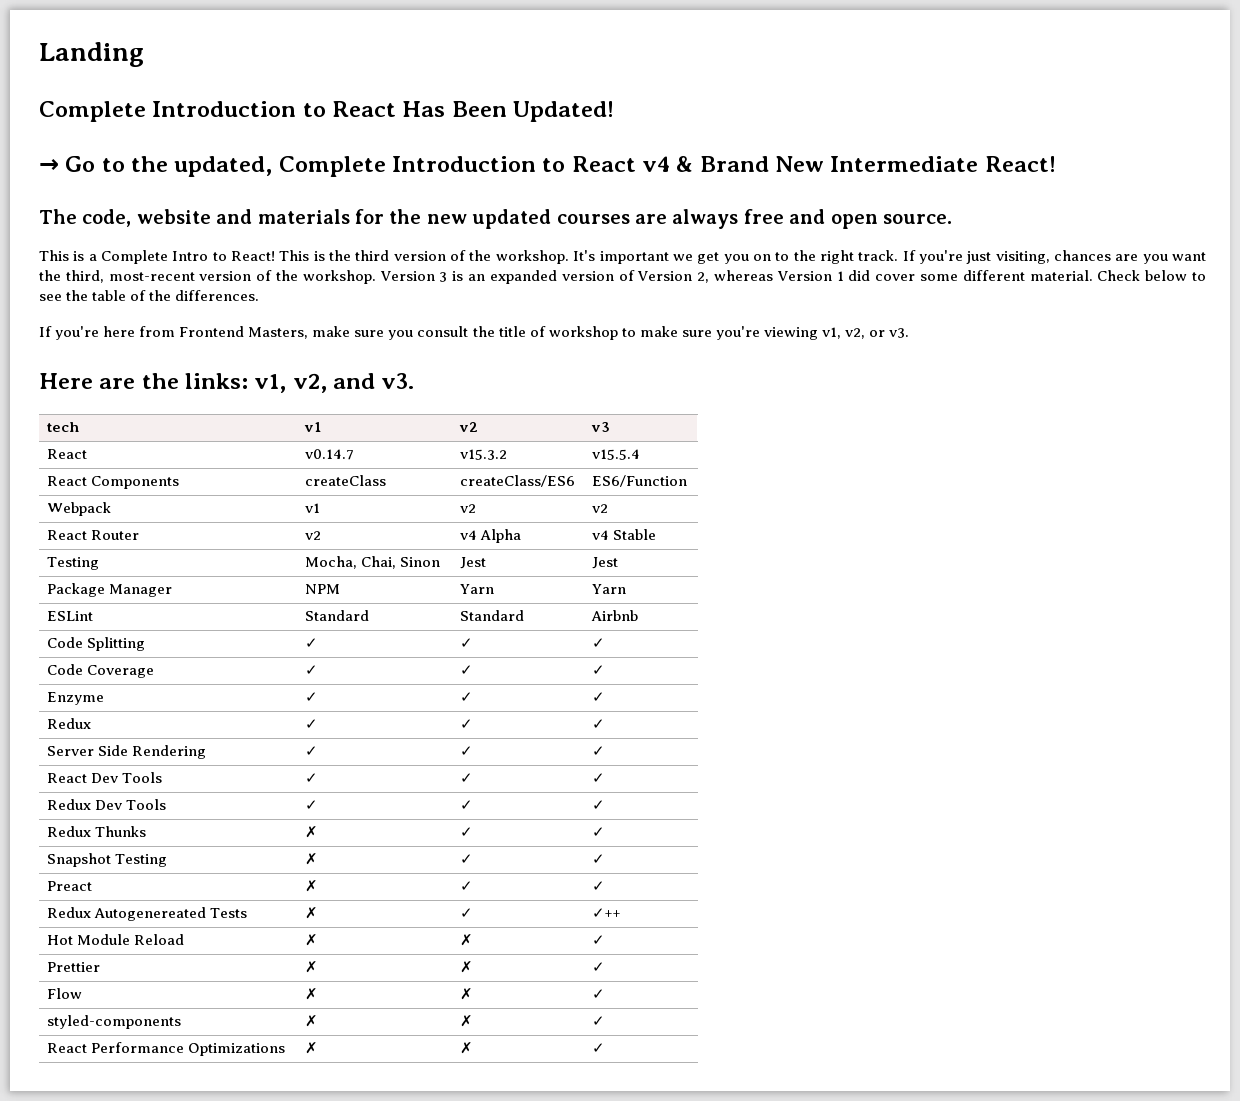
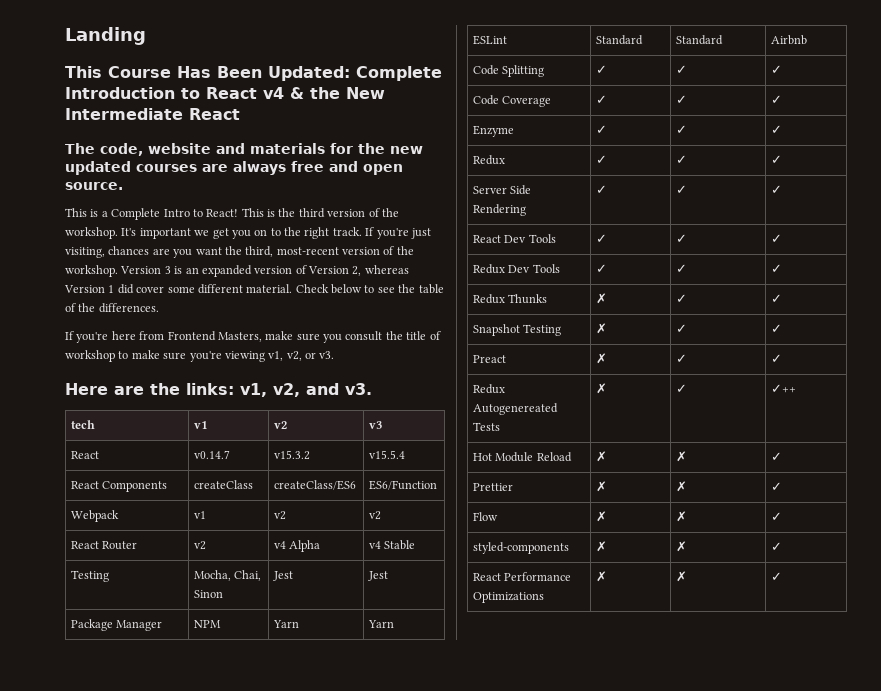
- Complete Introduction to React Has Been Updated!
- → Go to the updated, Complete Introduction to React v4 & Brand New Intermediate React!
+ This Course Has Been Updated: Complete Introduction to React v4 & the New Intermediate React

